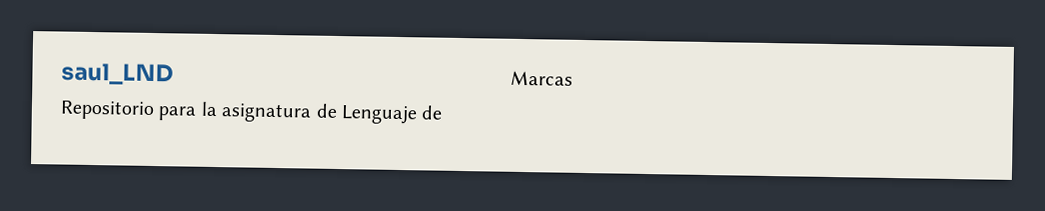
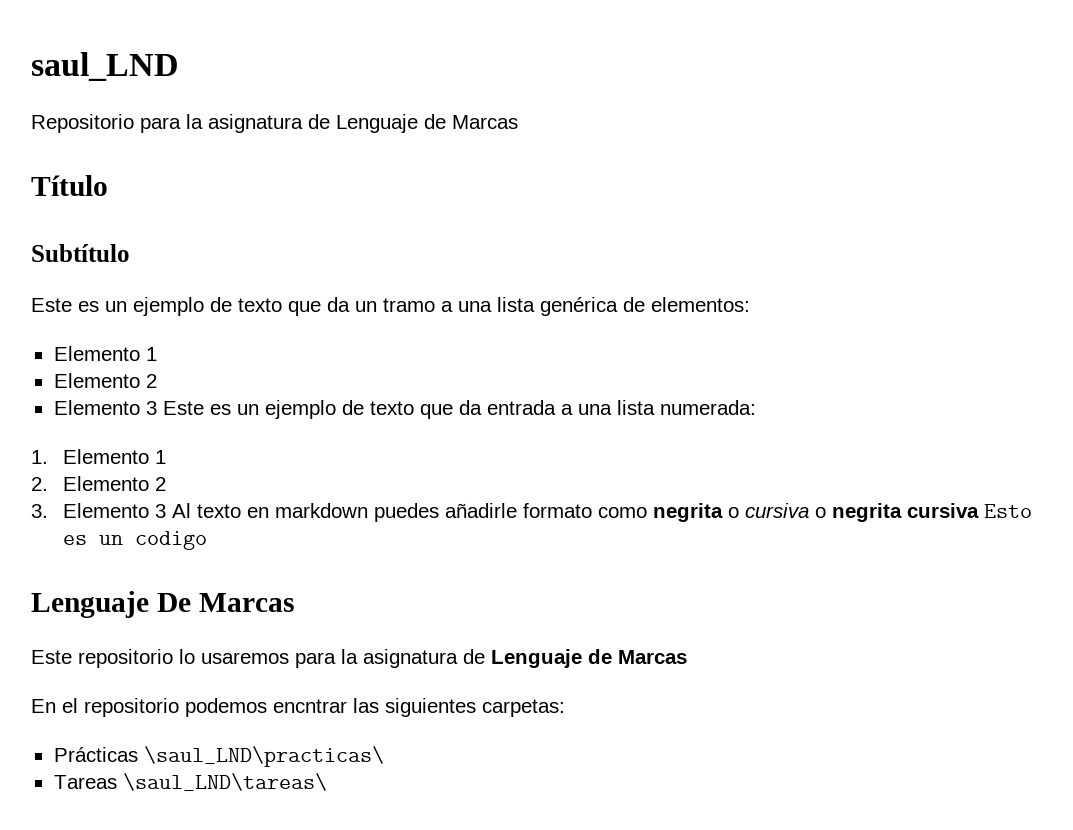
+ Título
+ Subtítulo
+ Este es un ejemplo de texto que da un tramo a una lista genérica de elementos:
+ Elemento 1
+ Elemento 2
+ Elemento 3 Este es un ejemplo de texto que da entrada a una lista numerada:
+ 1. Elemento 1
+ 2. Elemento 2
+ 3. Elemento 3 Al texto en markdown puedes añadirle formato como negrita o cursiva o negrita cursiva Esto es un codigo
+ Lenguaje De Marcas
+ Este repositorio lo usaremos para la asignatura de Lenguaje de Marcas
+ En el repositorio podemos encntrar las siguientes carpetas:
+ Prácticas \saul_LND\practicas\
+ Tareas \saul_LND\tareas\

